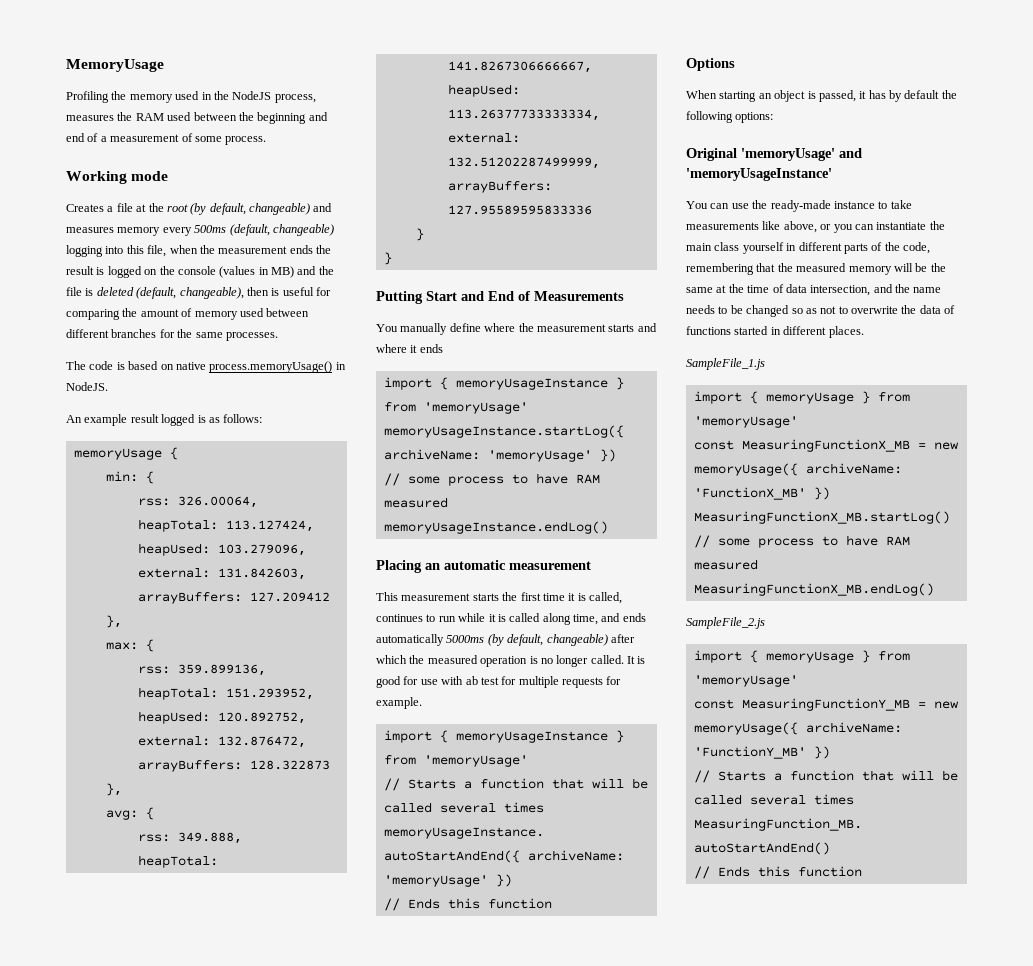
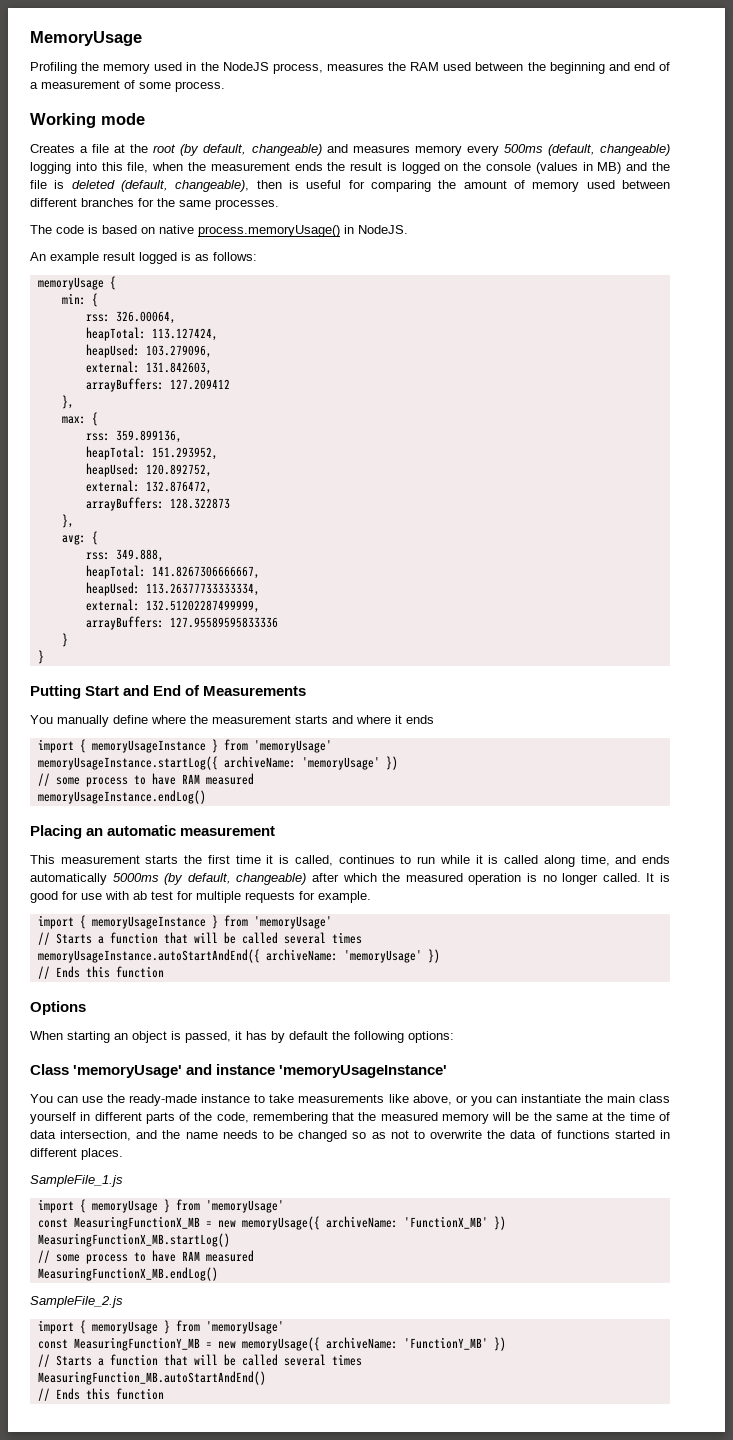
- Original 'memoryUsage' and 'memoryUsageInstance'
+ Class 'memoryUsage' and instance 'memoryUsageInstance'

